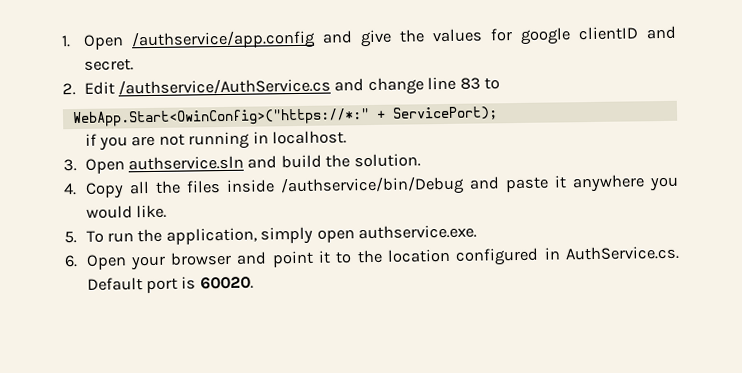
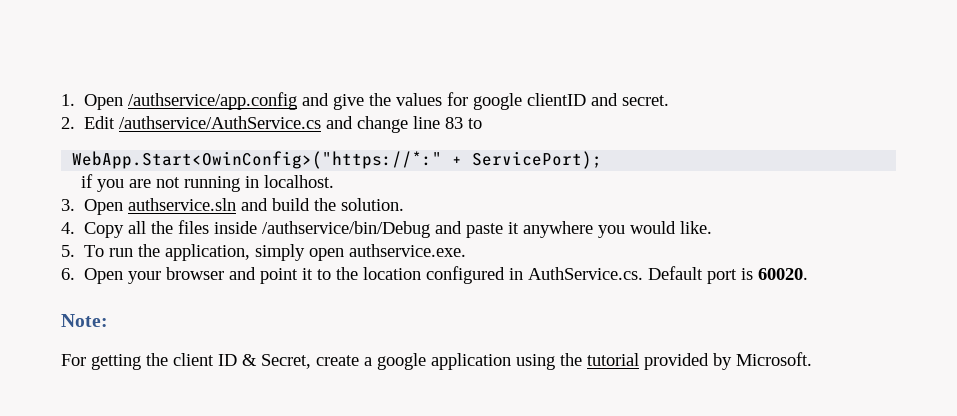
+ Note:
+ For getting the client ID & Secret, create a google application using the tutorial provided by Microsoft.

